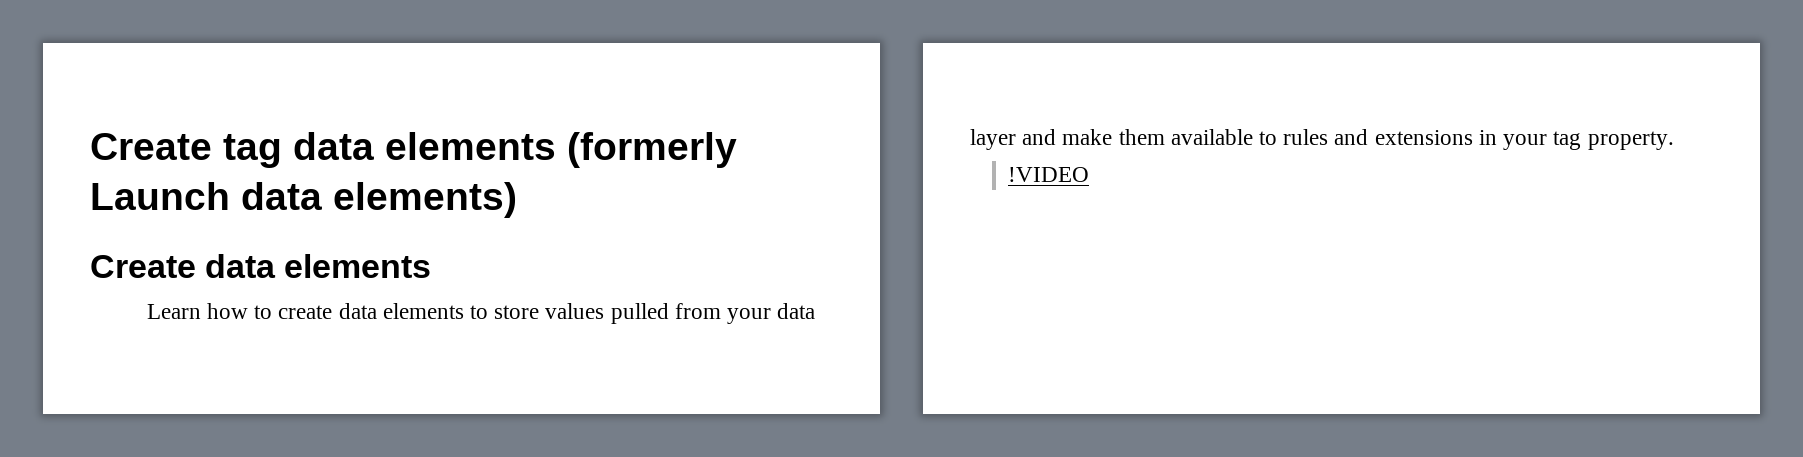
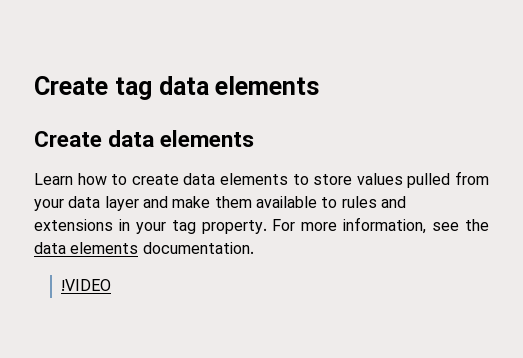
- Create tag data elements (formerly Launch data elements)
+ Create tag data elements
+ For more information, see the data elements documentation.

